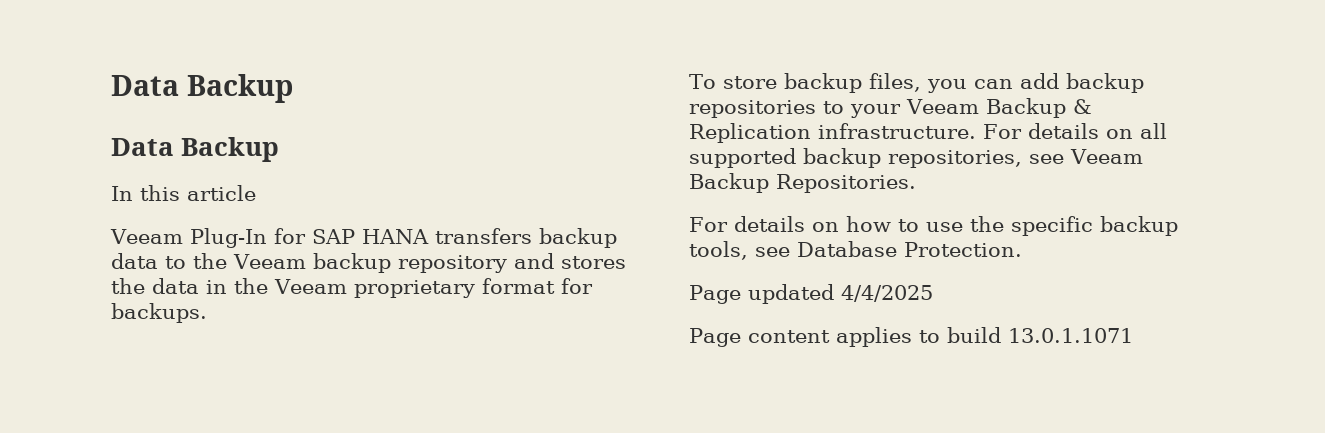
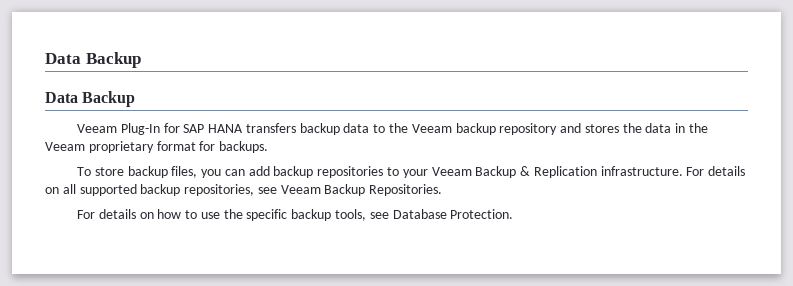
- In this article
- Page updated 4/4/2025
- Page content applies to build 13.0.1.1071

